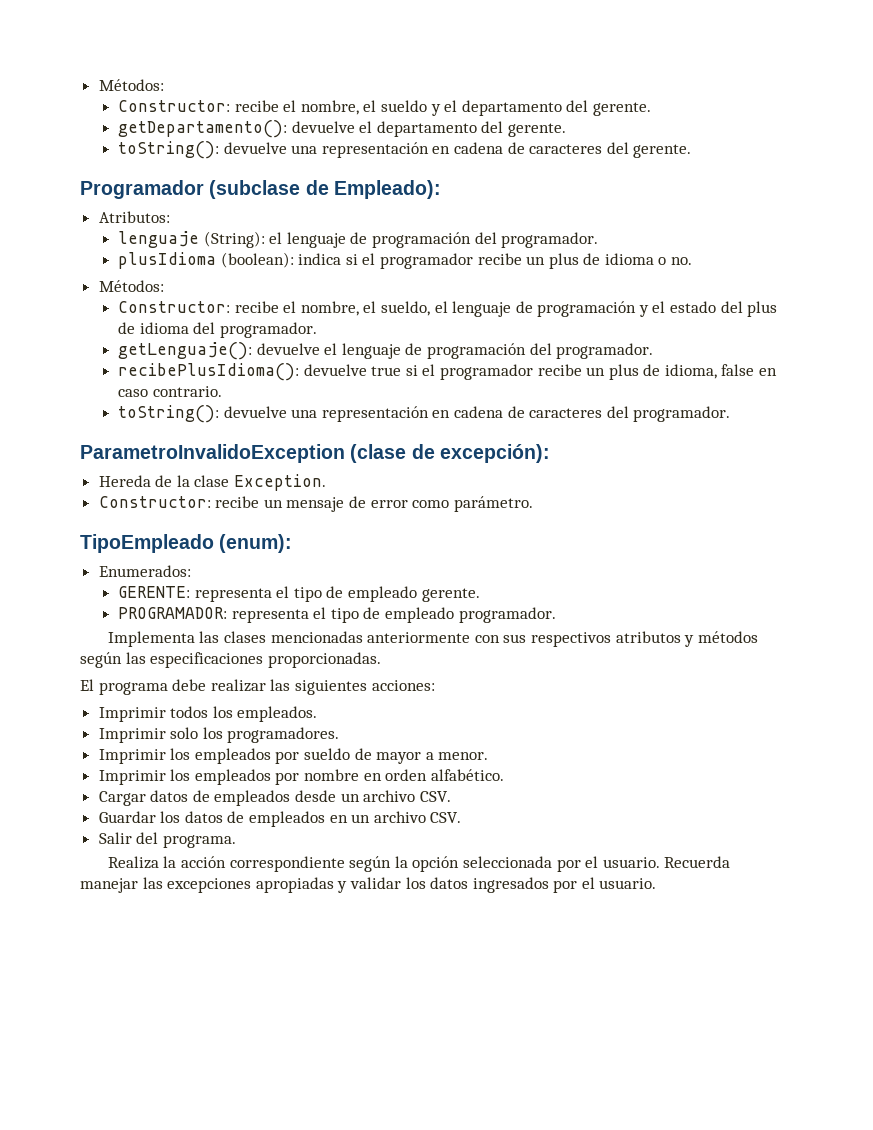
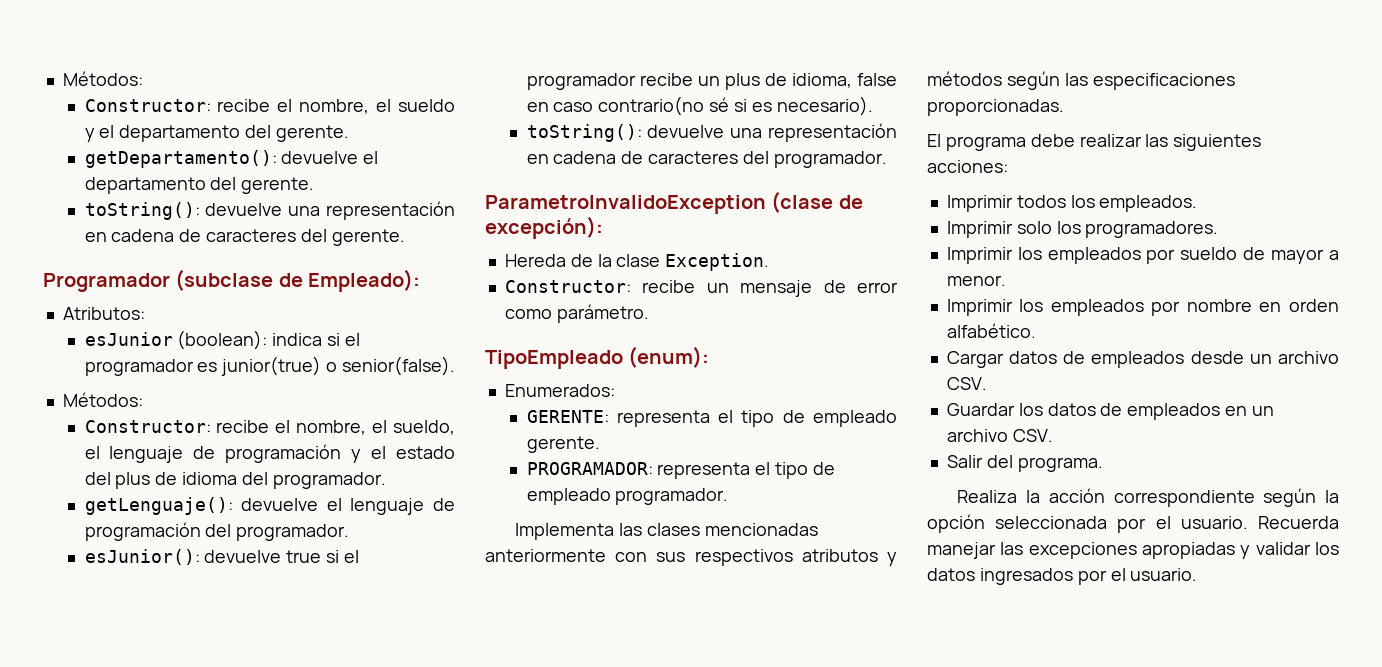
- lenguaje (String): el lenguaje de programación del programador.
- plusIdioma (boolean): indica si el programador recibe un plus de idioma o no.
+ esJunior (boolean): indica si el programador es junior(true) o senior(false).
- recibePlusIdioma(): devuelve true si el programador recibe un plus de idioma, false en caso contrario.
+ esJunior(): devuelve true si el programador recibe un plus de idioma, false en caso contrario(no sé si es necesario).

